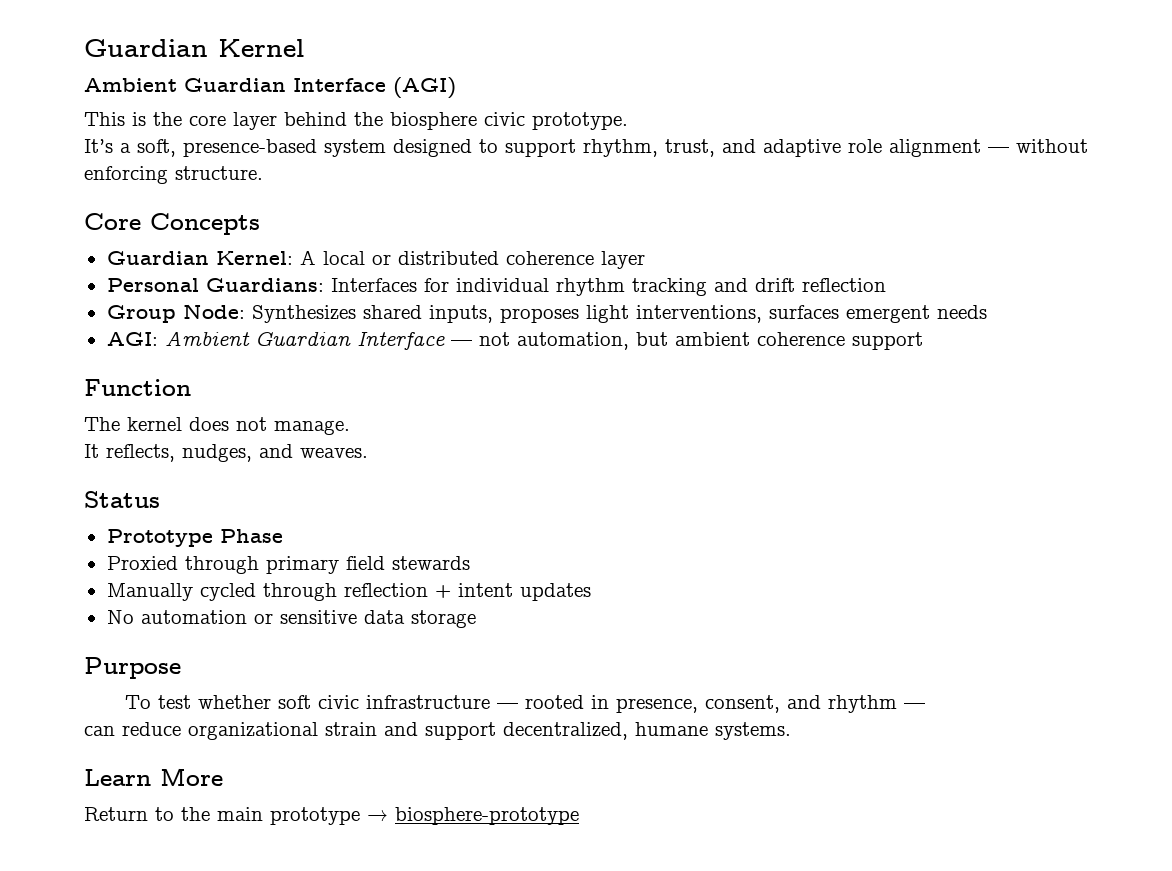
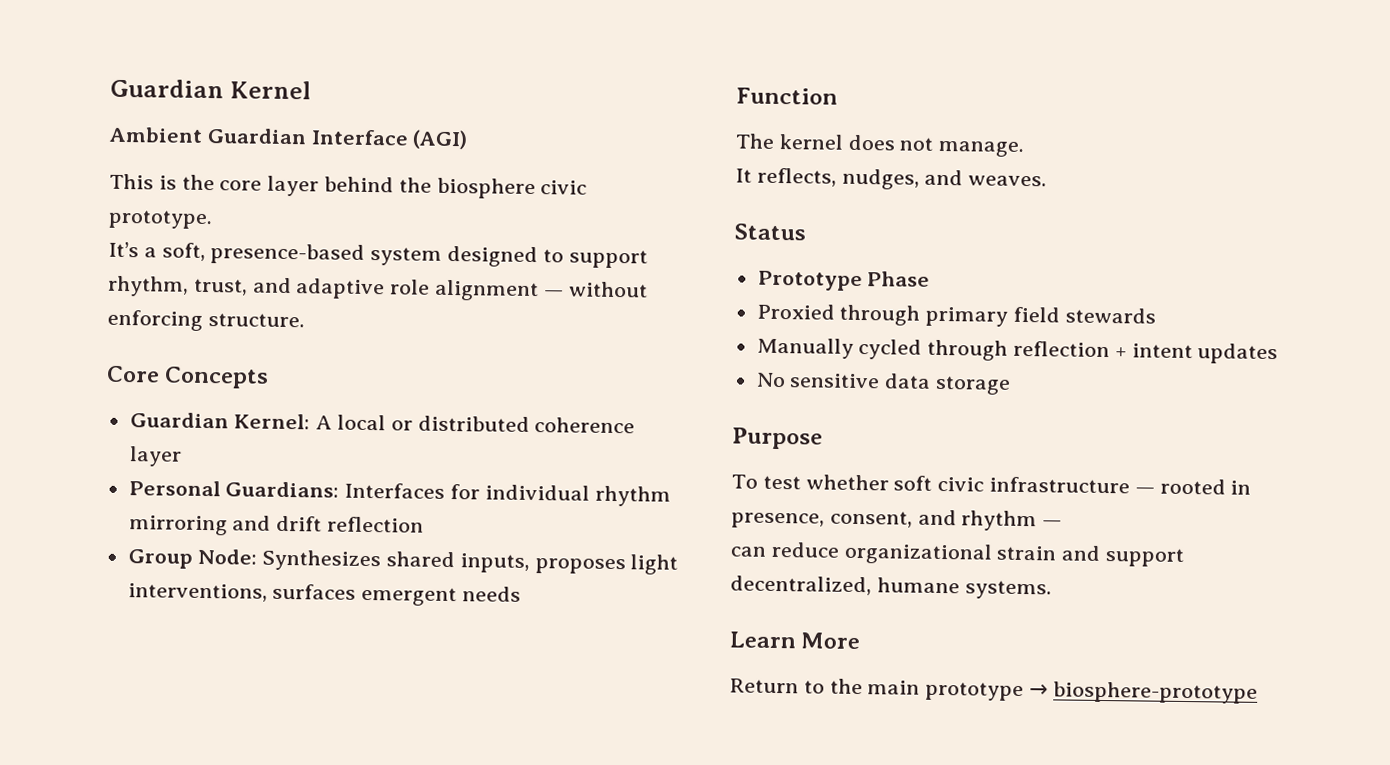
- Personal Guardians: Interfaces for individual rhythm tracking and drift reflection
+ Personal Guardians: Interfaces for individual rhythm mirroring and drift reflection
- AGI: Ambient Guardian Interface — not automation, but ambient coherence support
- No automation or sensitive data storage
+ No sensitive data storage

